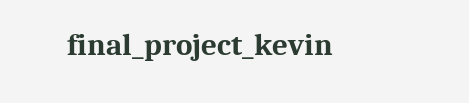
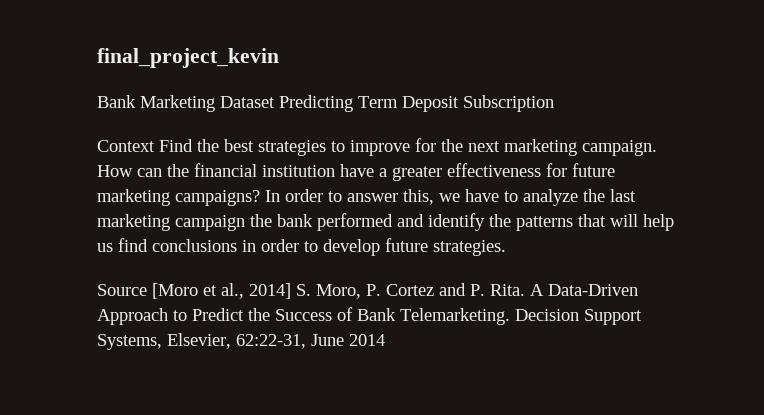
+ Bank Marketing Dataset Predicting Term Deposit Subscription
+ Context Find the best strategies to improve for the next marketing campaign. How can the financial institution have a greater effectiveness for future marketing campaigns? In order to answer this, we have to analyze the last marketing campaign the bank performed and identify the patterns that will help us find conclusions in order to develop future strategies.
+ Source [Moro et al., 2014] S. Moro, P. Cortez and P. Rita. A Data-Driven Approach to Predict the Success of Bank Telemarketing. Decision Support Systems, Elsevier, 62:22-31, June 2014

